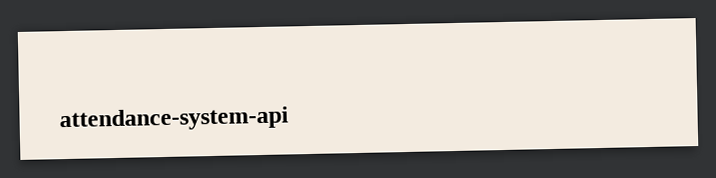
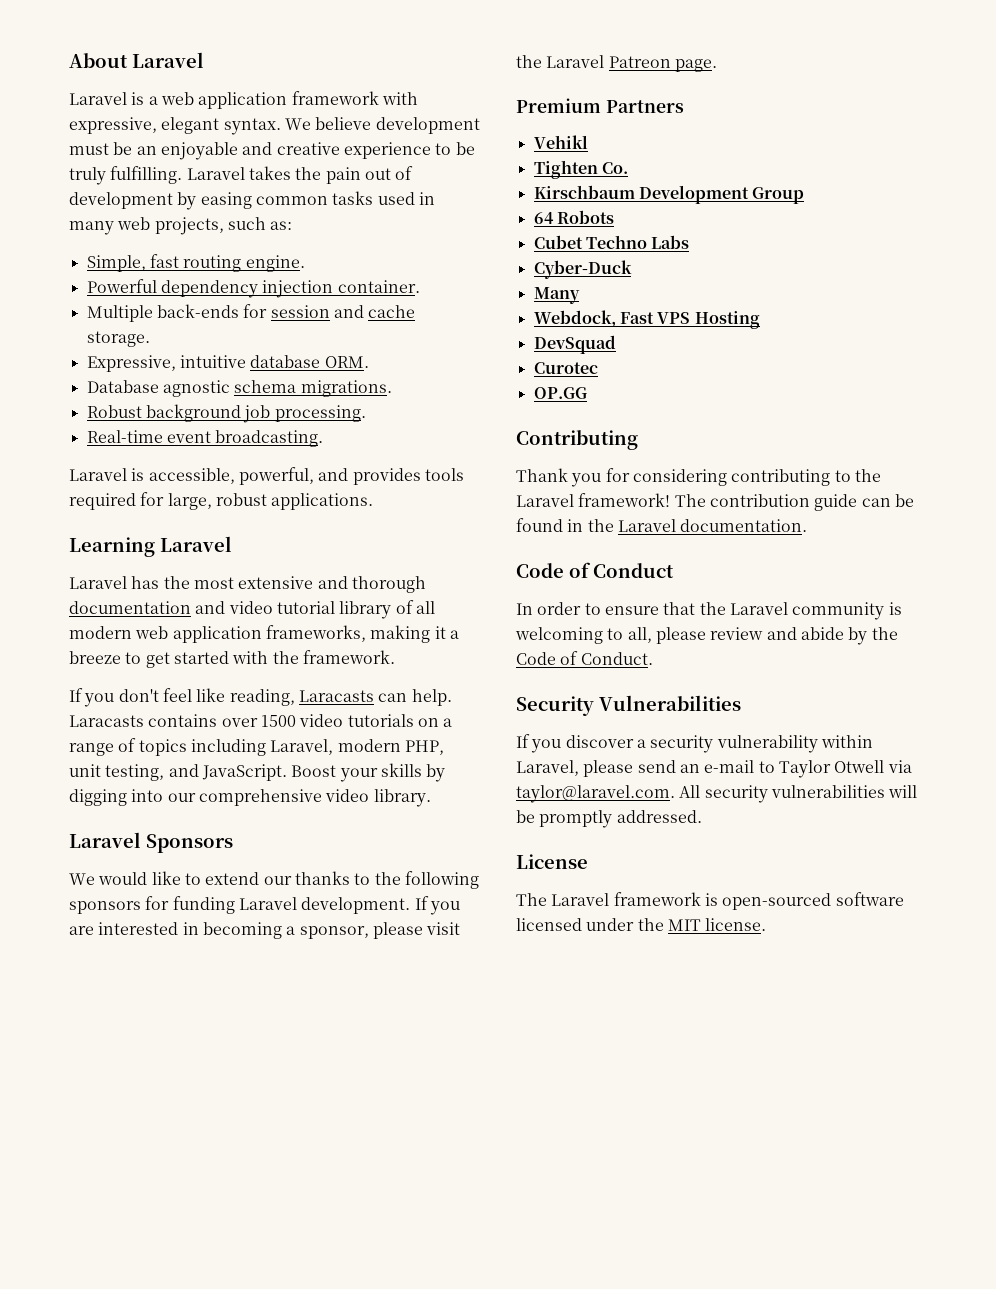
- attendance-system-api
+ About Laravel
+ Laravel is a web application framework with expressive, elegant syntax. We believe development must be an enjoyable and creative experience to be truly fulfilling. Laravel takes the pain out of development by easing common tasks used in many web projects, such as:
+ Simple, fast routing engine.
+ Powerful dependency injection container.
+ Multiple back-ends for session and cache storage.
+ Expressive, intuitive database ORM.
+ Database agnostic schema migrations.
+ Robust background job processing.
+ Real-time event broadcasting.
+ Laravel is accessible, powerful, and provides tools required for large, robust applications.
+ Learning Laravel
+ Laravel has the most extensive and thorough documentation and video tutorial library of all modern web application frameworks, making it a breeze to get started with the framework.
+ If you don't feel like reading, Laracasts can help. Laracasts contains over 1500 video tutorials on a range of topics including Laravel, modern PHP, unit testing, and JavaScript. Boost your skills by digging into our comprehensive video library.
+ Laravel Sponsors
+ We would like to extend our thanks to the following sponsors for funding Laravel development. If you are interested in becoming a sponsor, please visit the Laravel Patreon page.
+ Premium Partners
+ Vehikl
+ Tighten Co.
+ Kirschbaum Development Group
+ 64 Robots
+ Cubet Techno Labs
+ Cyber-Duck
+ Many
+ Webdock, Fast VPS Hosting
+ DevSquad
+ Curotec
+ OP.GG
+ Contributing
+ Thank you for considering contributing to the Laravel framework! The contribution guide can be found in the Laravel documentation.
+ Code of Conduct
+ In order to ensure that the Laravel community is welcoming to all, please review and abide by the Code of Conduct.
+ Security Vulnerabilities
+ If you discover a security vulnerability within Laravel, please send an e-mail to Taylor Otwell via taylor@laravel.com. All security vulnerabilities will be promptly addressed.
+ License
+ The Laravel framework is open-sourced software licensed under the MIT license.

